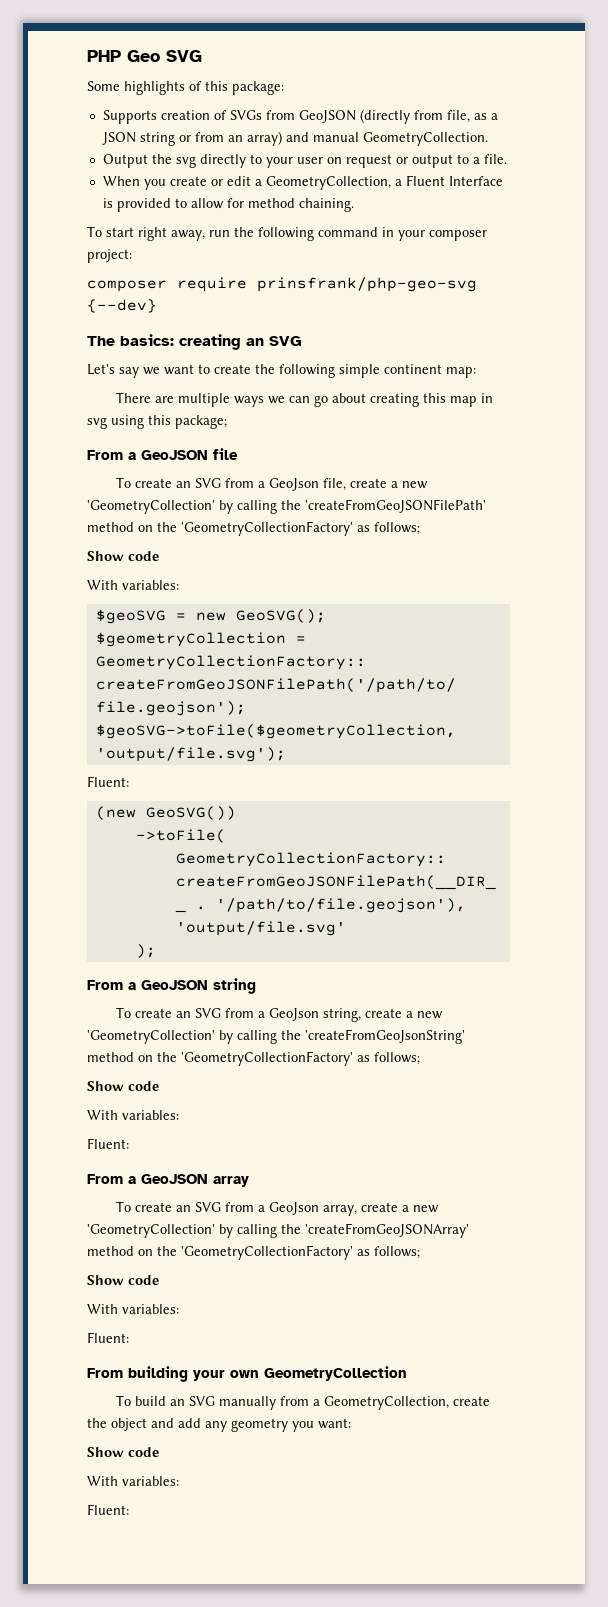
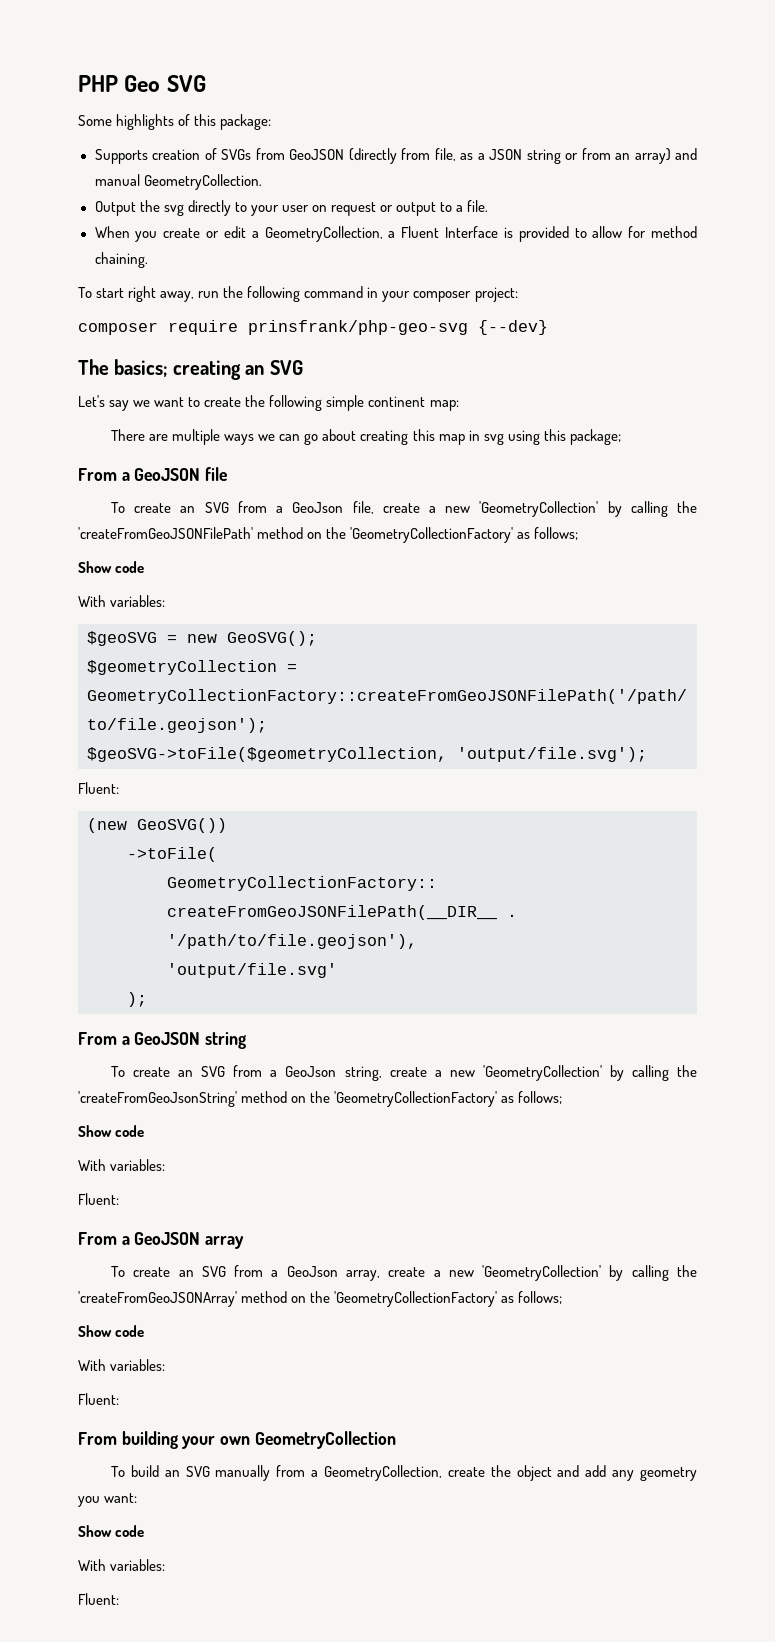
- The basics: creating an SVG
+ The basics; creating an SVG

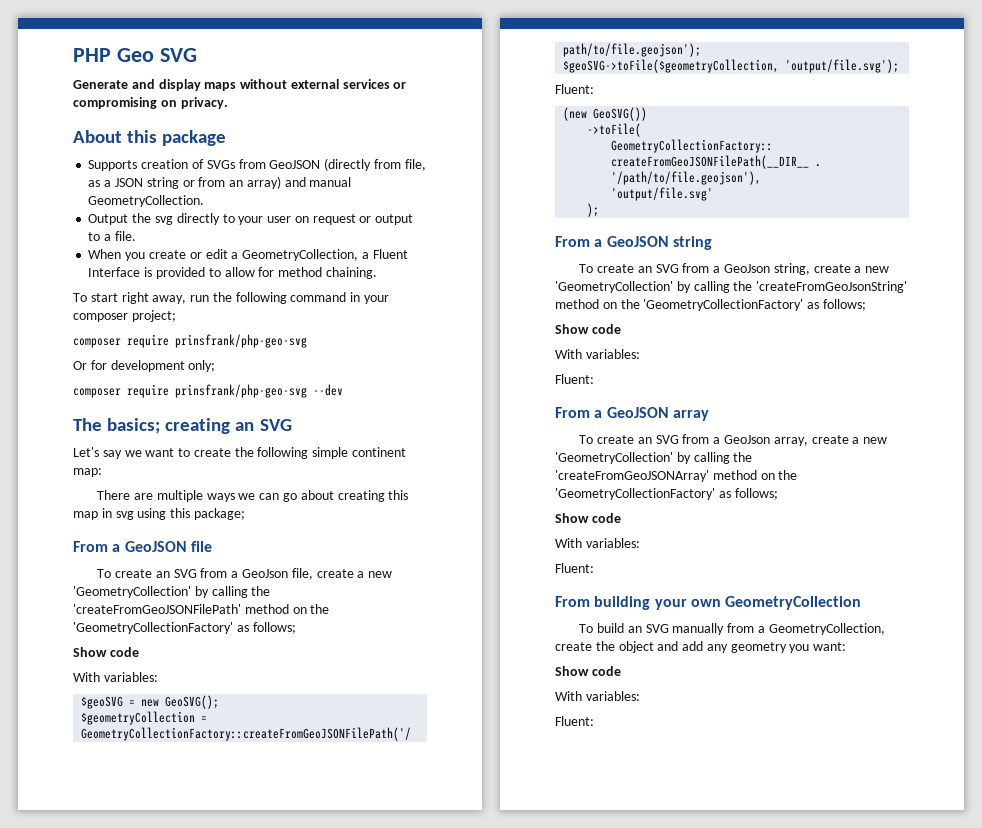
- Some highlights of this package:
+ Generate and display maps without external services or compromising on privacy.
+ About this package
- To start right away, run the following command in your composer project:
- composer require prinsfrank/php-geo-svg {--dev}
+ To start right away, run the following command in your composer project;
+ composer require prinsfrank/php-geo-svg
+ Or for development only;
+ composer require prinsfrank/php-geo-svg --dev

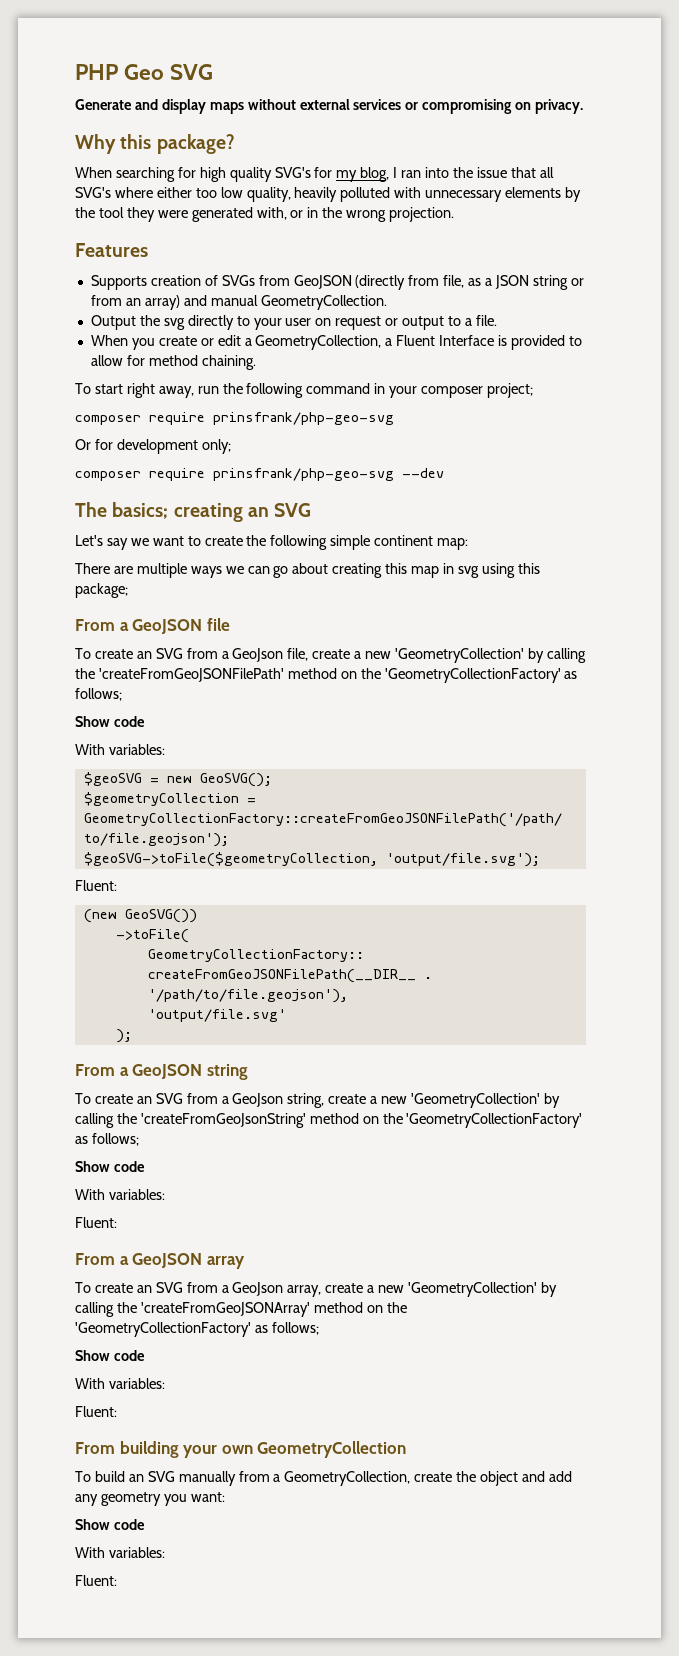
- About this package
+ Why this package?
+ When searching for high quality SVG's for my blog, I ran into the issue that all SVG's where either too low quality, heavily polluted with unnecessary elements by the tool they were generated with, or in the wrong projection.
+ Features

